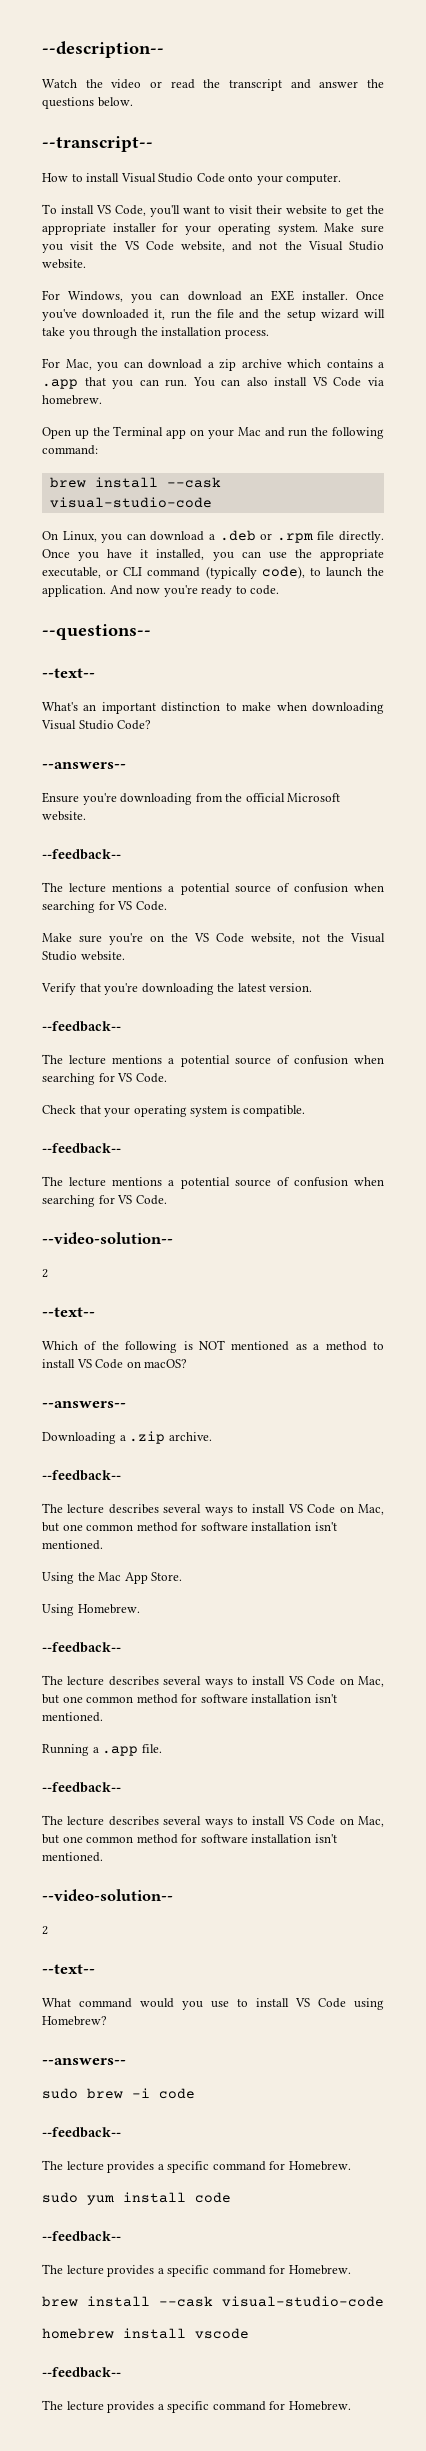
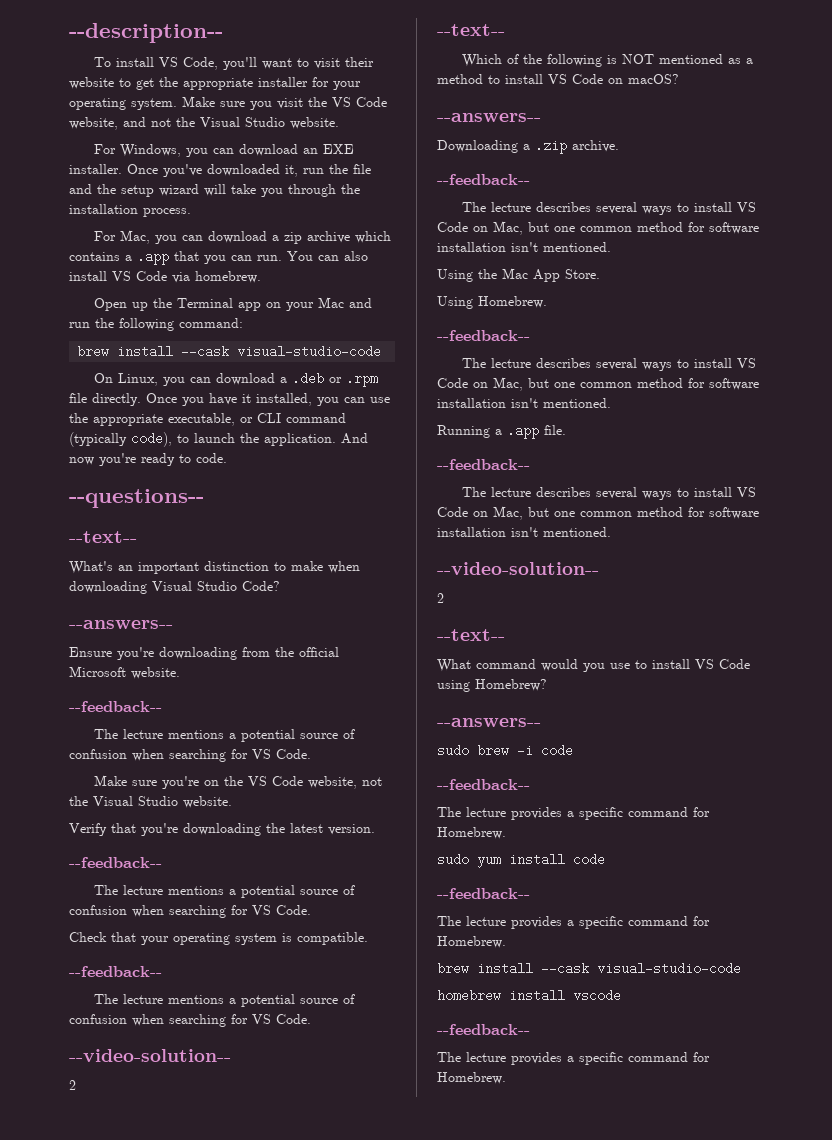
- Watch the video or read the transcript and answer the questions below.
- --transcript--
- How to install Visual Studio Code onto your computer.

